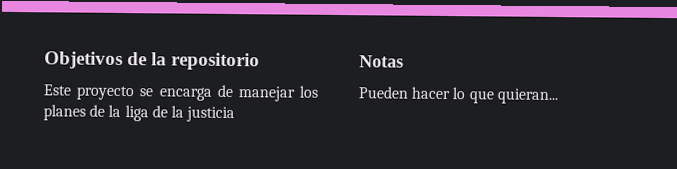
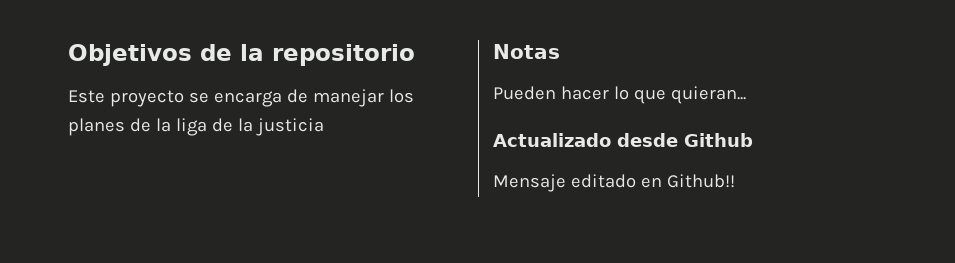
+ Actualizado desde Github
+ Mensaje editado en Github!!

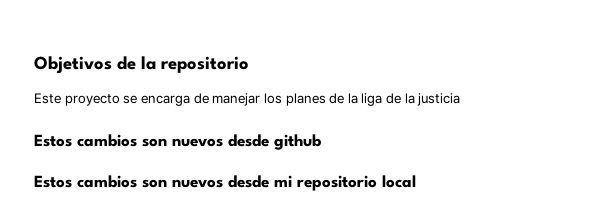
- Notas
- Pueden hacer lo que quieran...
- Actualizado desde Github
- Mensaje editado en Github!!
+ Estos cambios son nuevos desde github
+ Estos cambios son nuevos desde mi repositorio local

